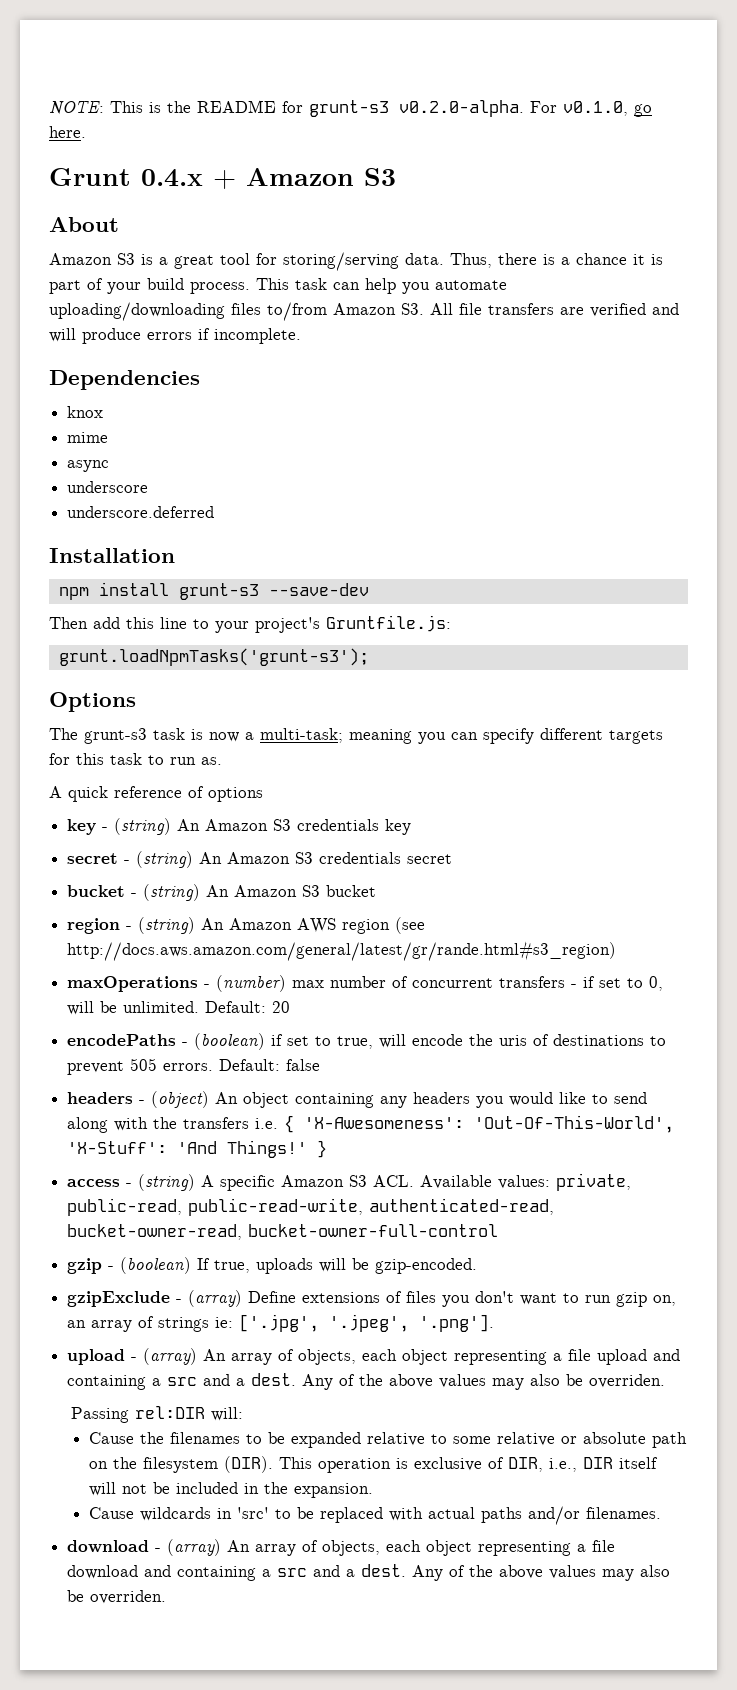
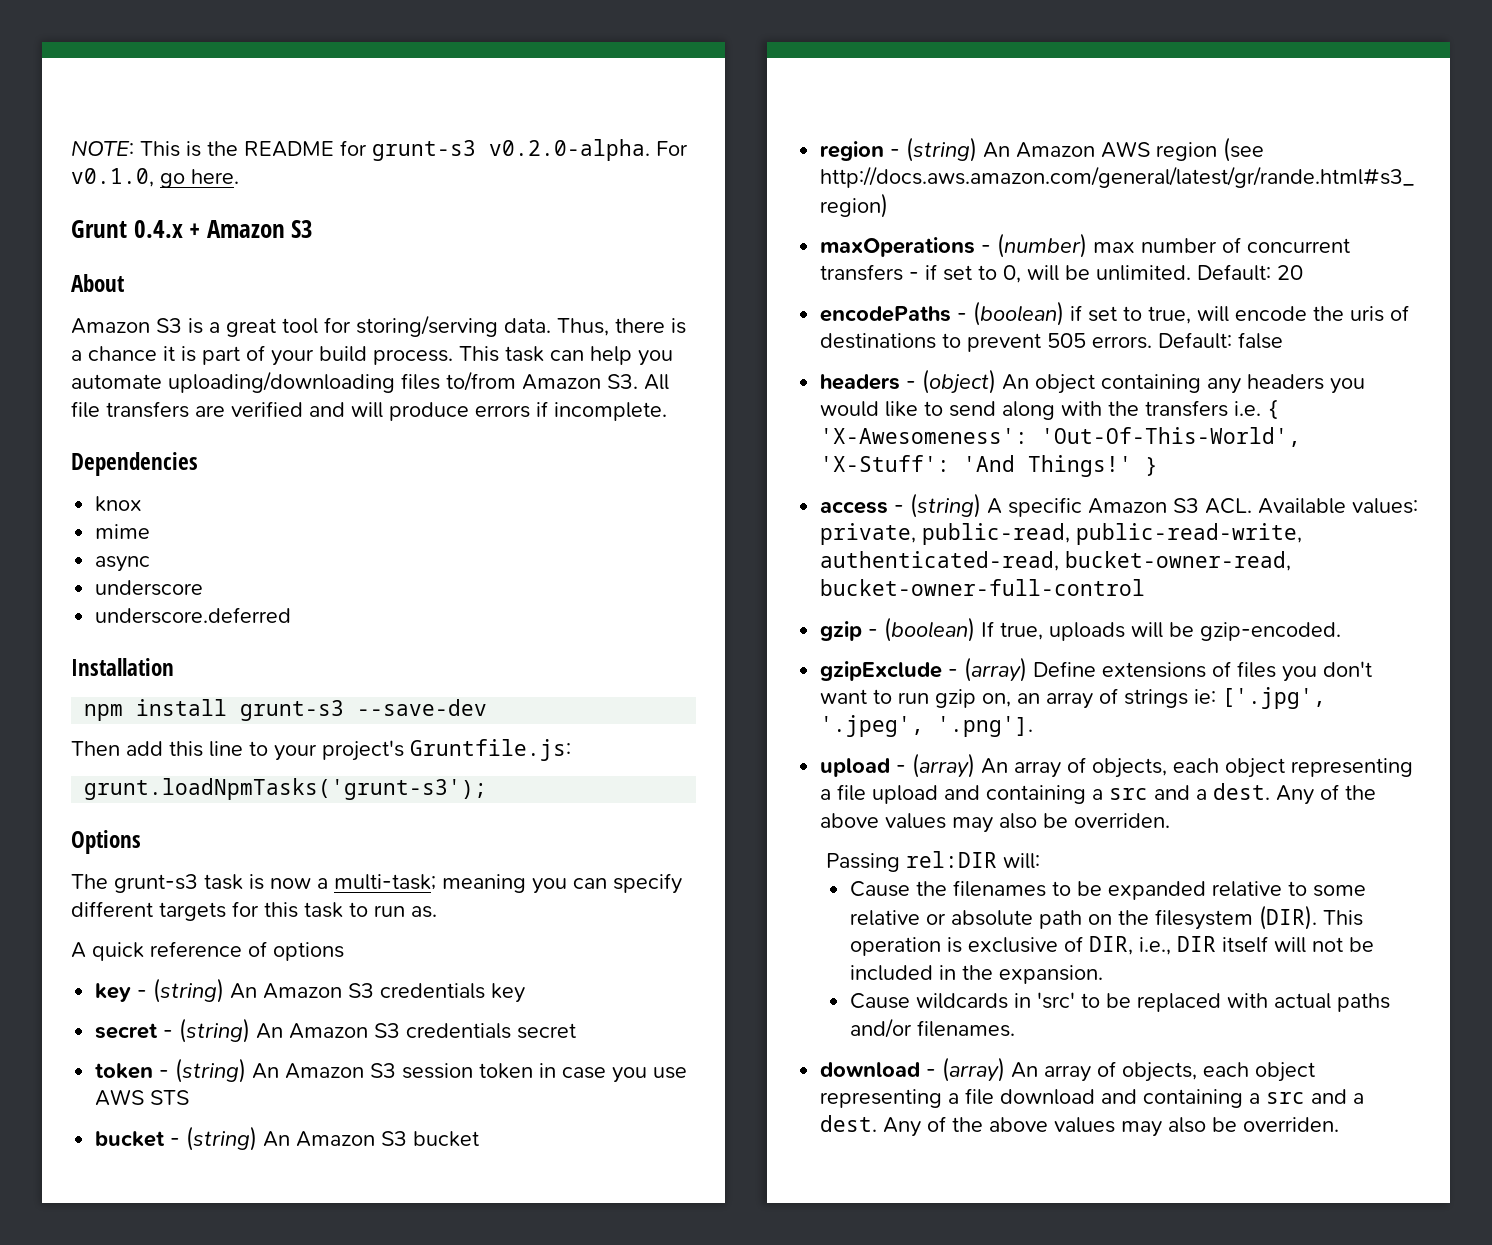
+ token - (string) An Amazon S3 session token in case you use AWS STS

